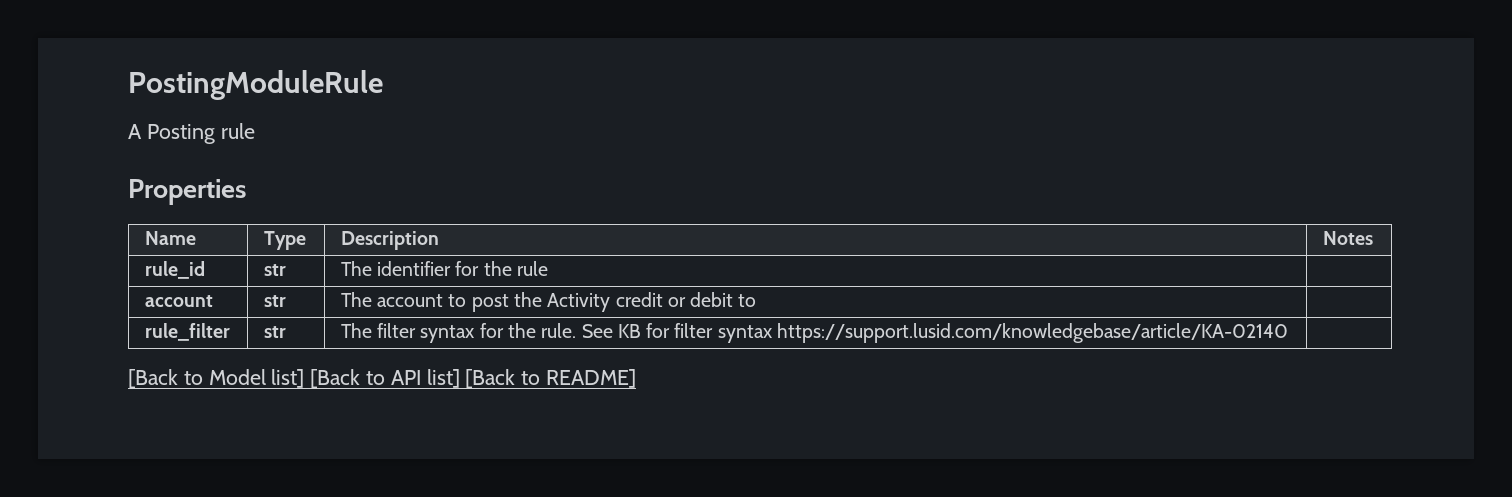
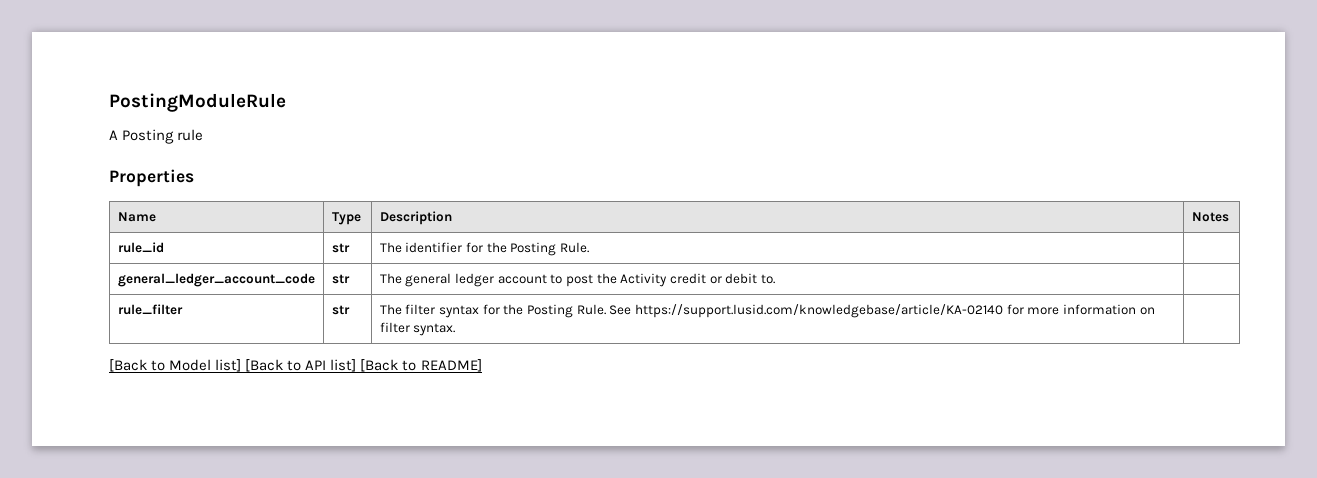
- rule_id | str | The identifier for the rule |
- account | str | The account to post the Activity credit or debit to |
+ rule_id | str | The identifier for the Posting Rule. |
+ general_ledger_account_code | str | The general ledger account to post the Activity credit or debit to. |
- rule_filter | str | The filter syntax for the rule. See KB for filter syntax https://support.lusid.com/knowledgebase/article/KA-02140 |
+ rule_filter | str | The filter syntax for the Posting Rule. See https://support.lusid.com/knowledgebase/article/KA-02140 for more information on filter syntax. |

